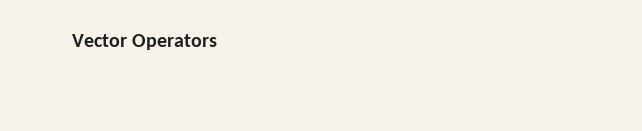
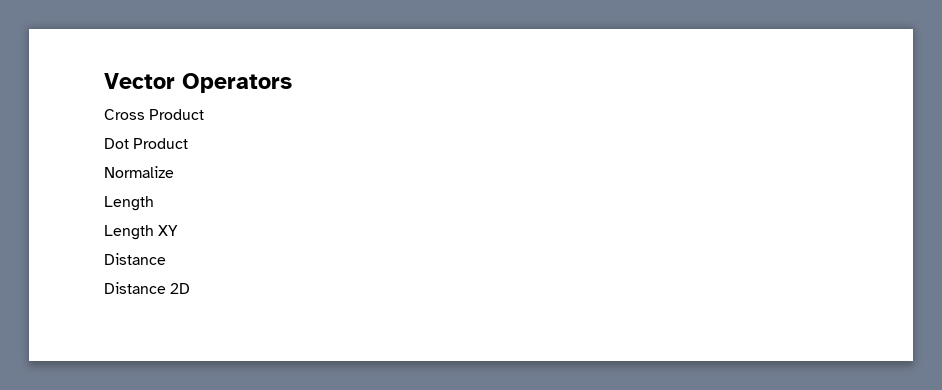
+ Cross Product
+ Dot Product
+ Normalize
+ Length
+ Length XY
+ Distance
+ Distance 2D

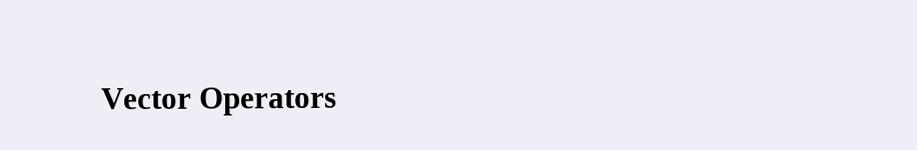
- Cross Product
- Dot Product
- Normalize
- Length
- Length XY
- Distance
- Distance 2D

